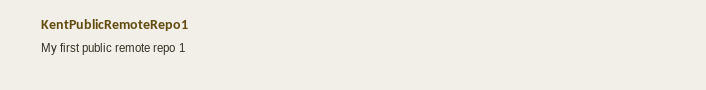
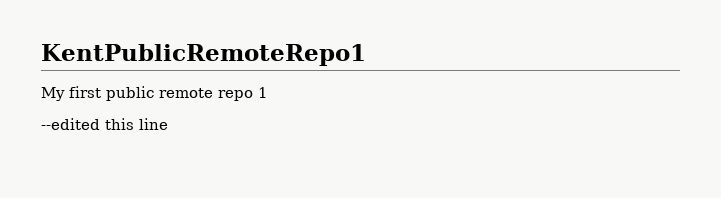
+ --edited this line

